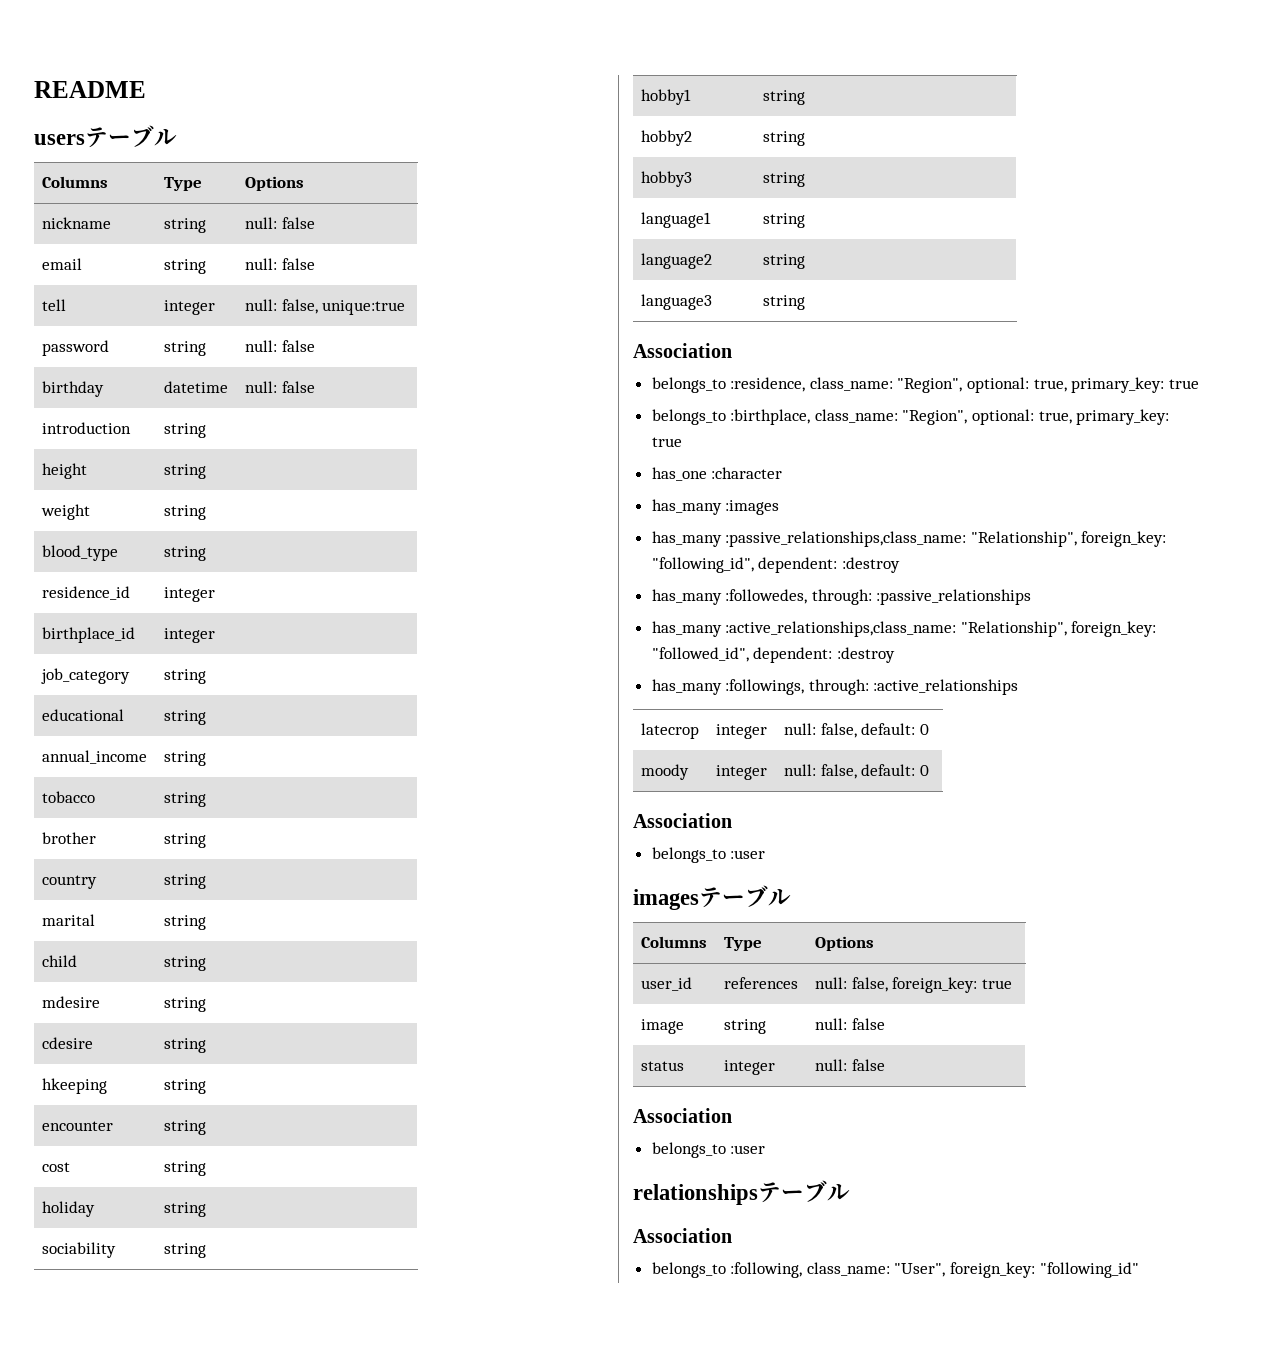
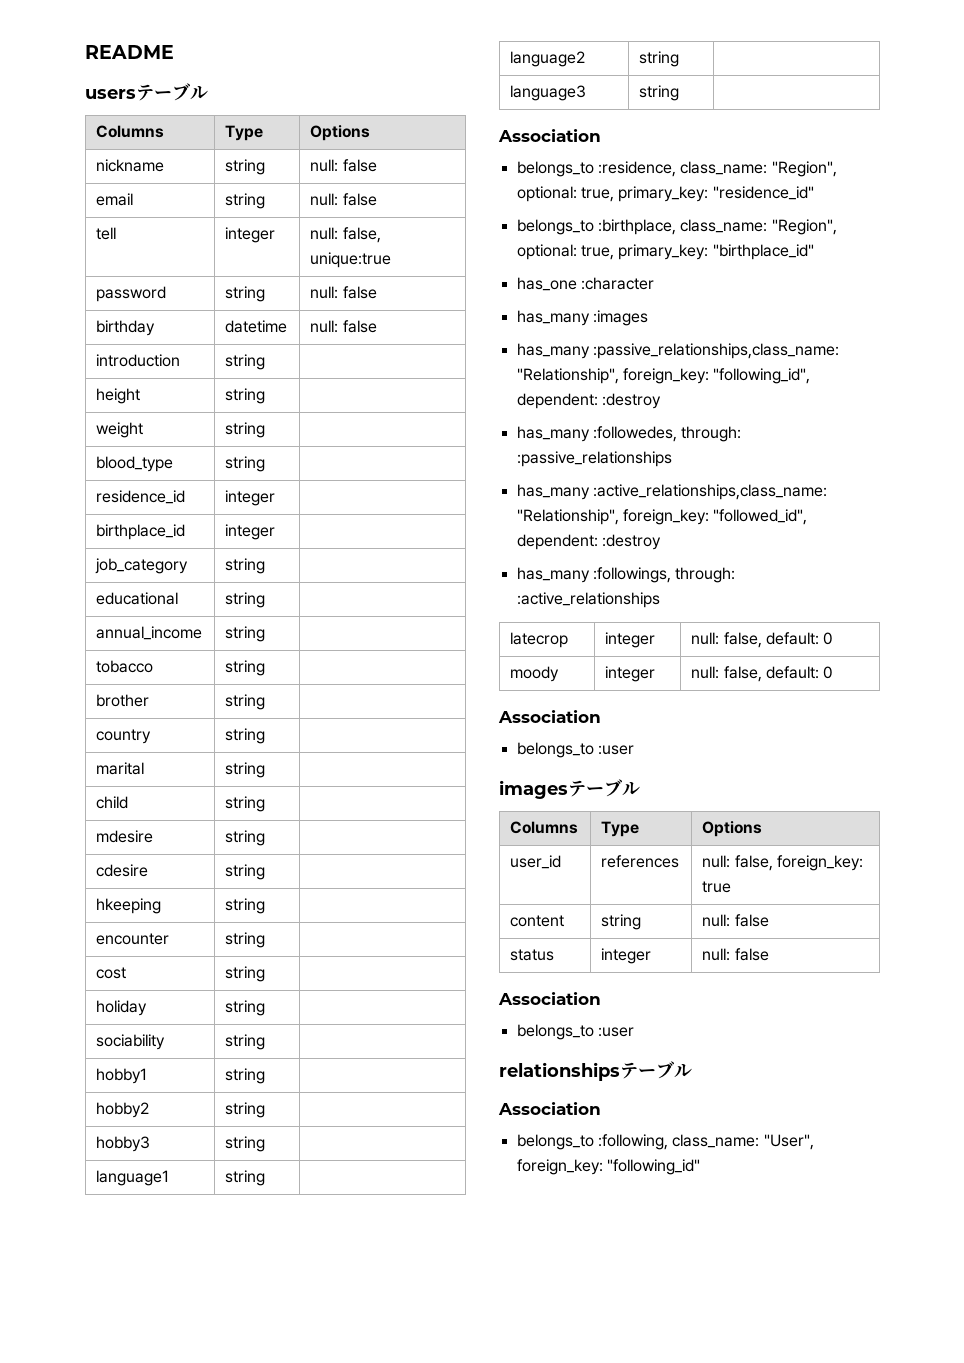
- belongs_to :residence, class_name: "Region", optional: true, primary_key: true
+ belongs_to :residence, class_name: "Region", optional: true, primary_key: "residence_id"
- belongs_to :birthplace, class_name: "Region", optional: true, primary_key: true
+ belongs_to :birthplace, class_name: "Region", optional: true, primary_key: "birthplace_id"
- image | string | null: false
+ content | string | null: false

